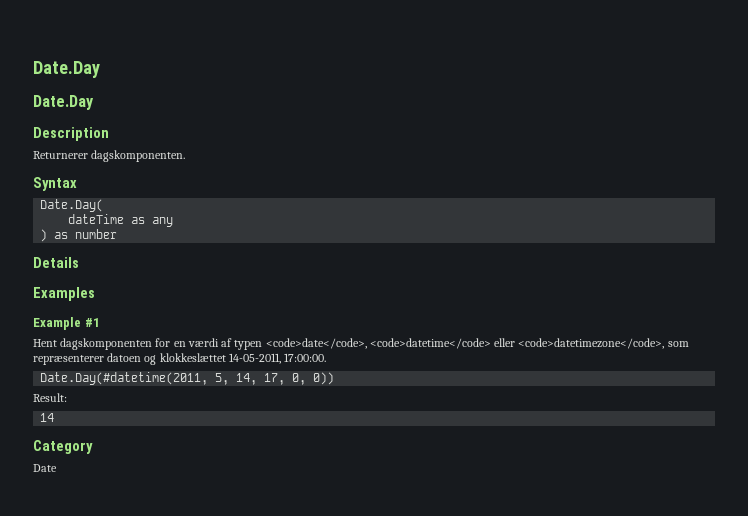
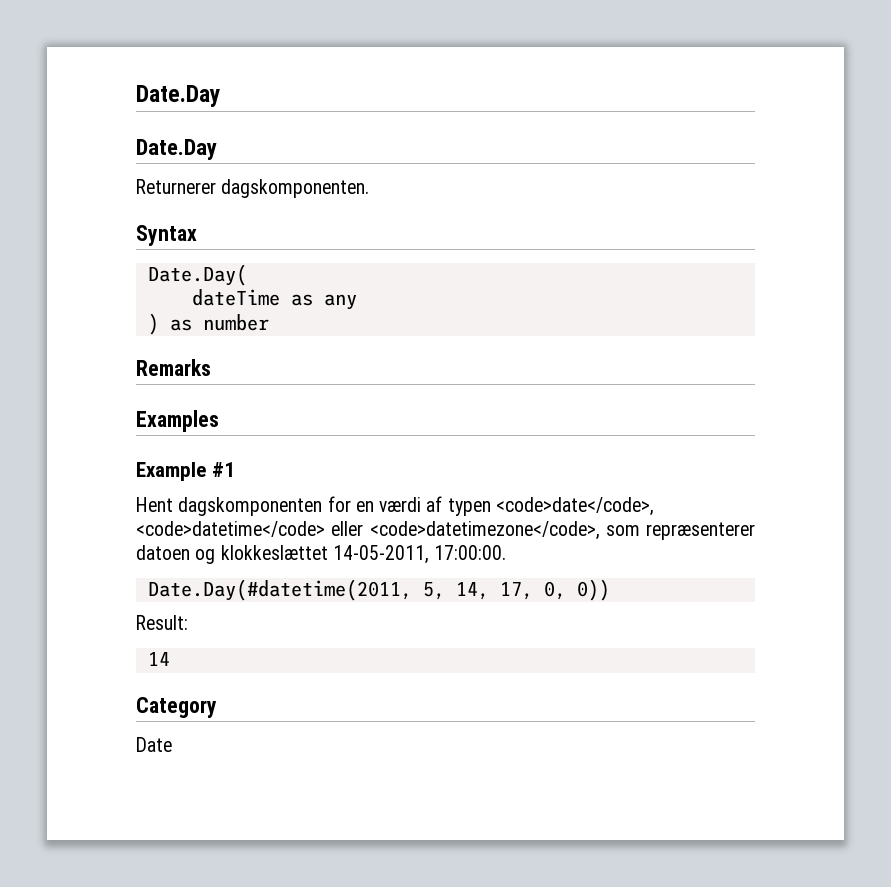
- Description
- Details
+ Remarks

